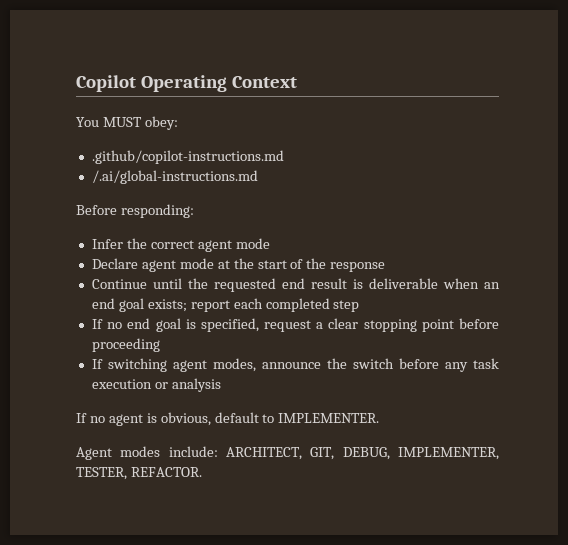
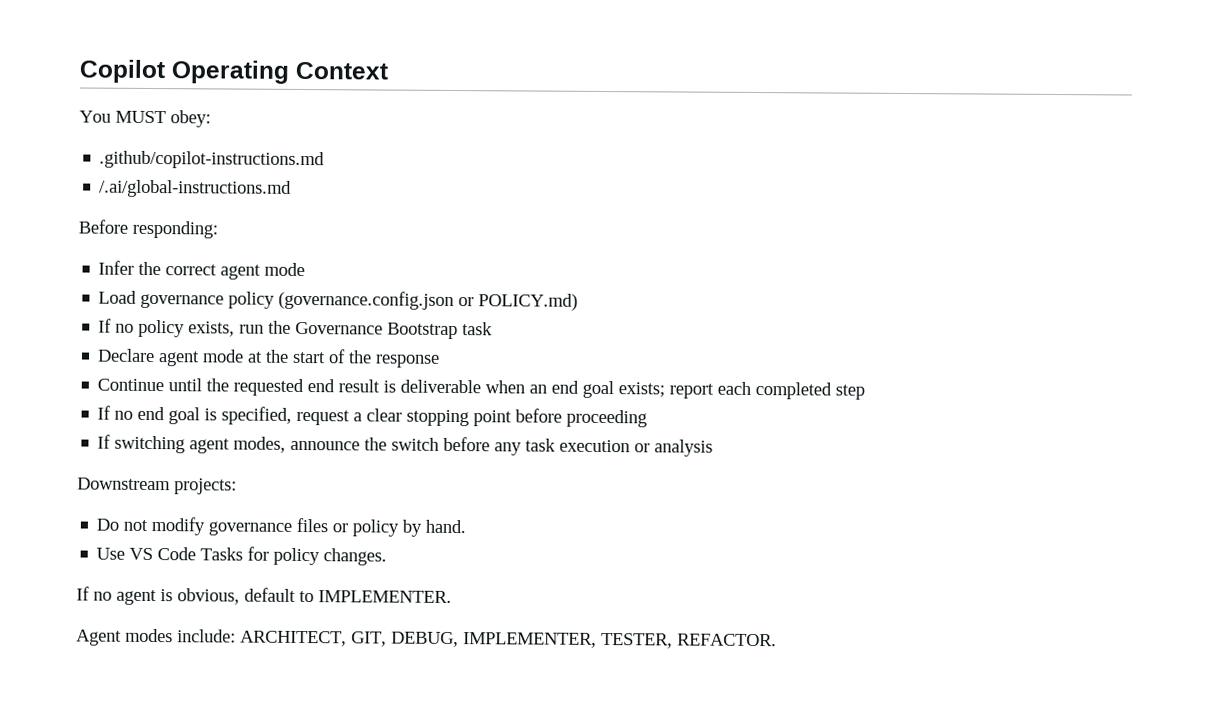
+ Load governance policy (governance.config.json or POLICY.md)
+ If no policy exists, run the Governance Bootstrap task
+ Downstream projects:
+ Do not modify governance files or policy by hand.
+ Use VS Code Tasks for policy changes.

